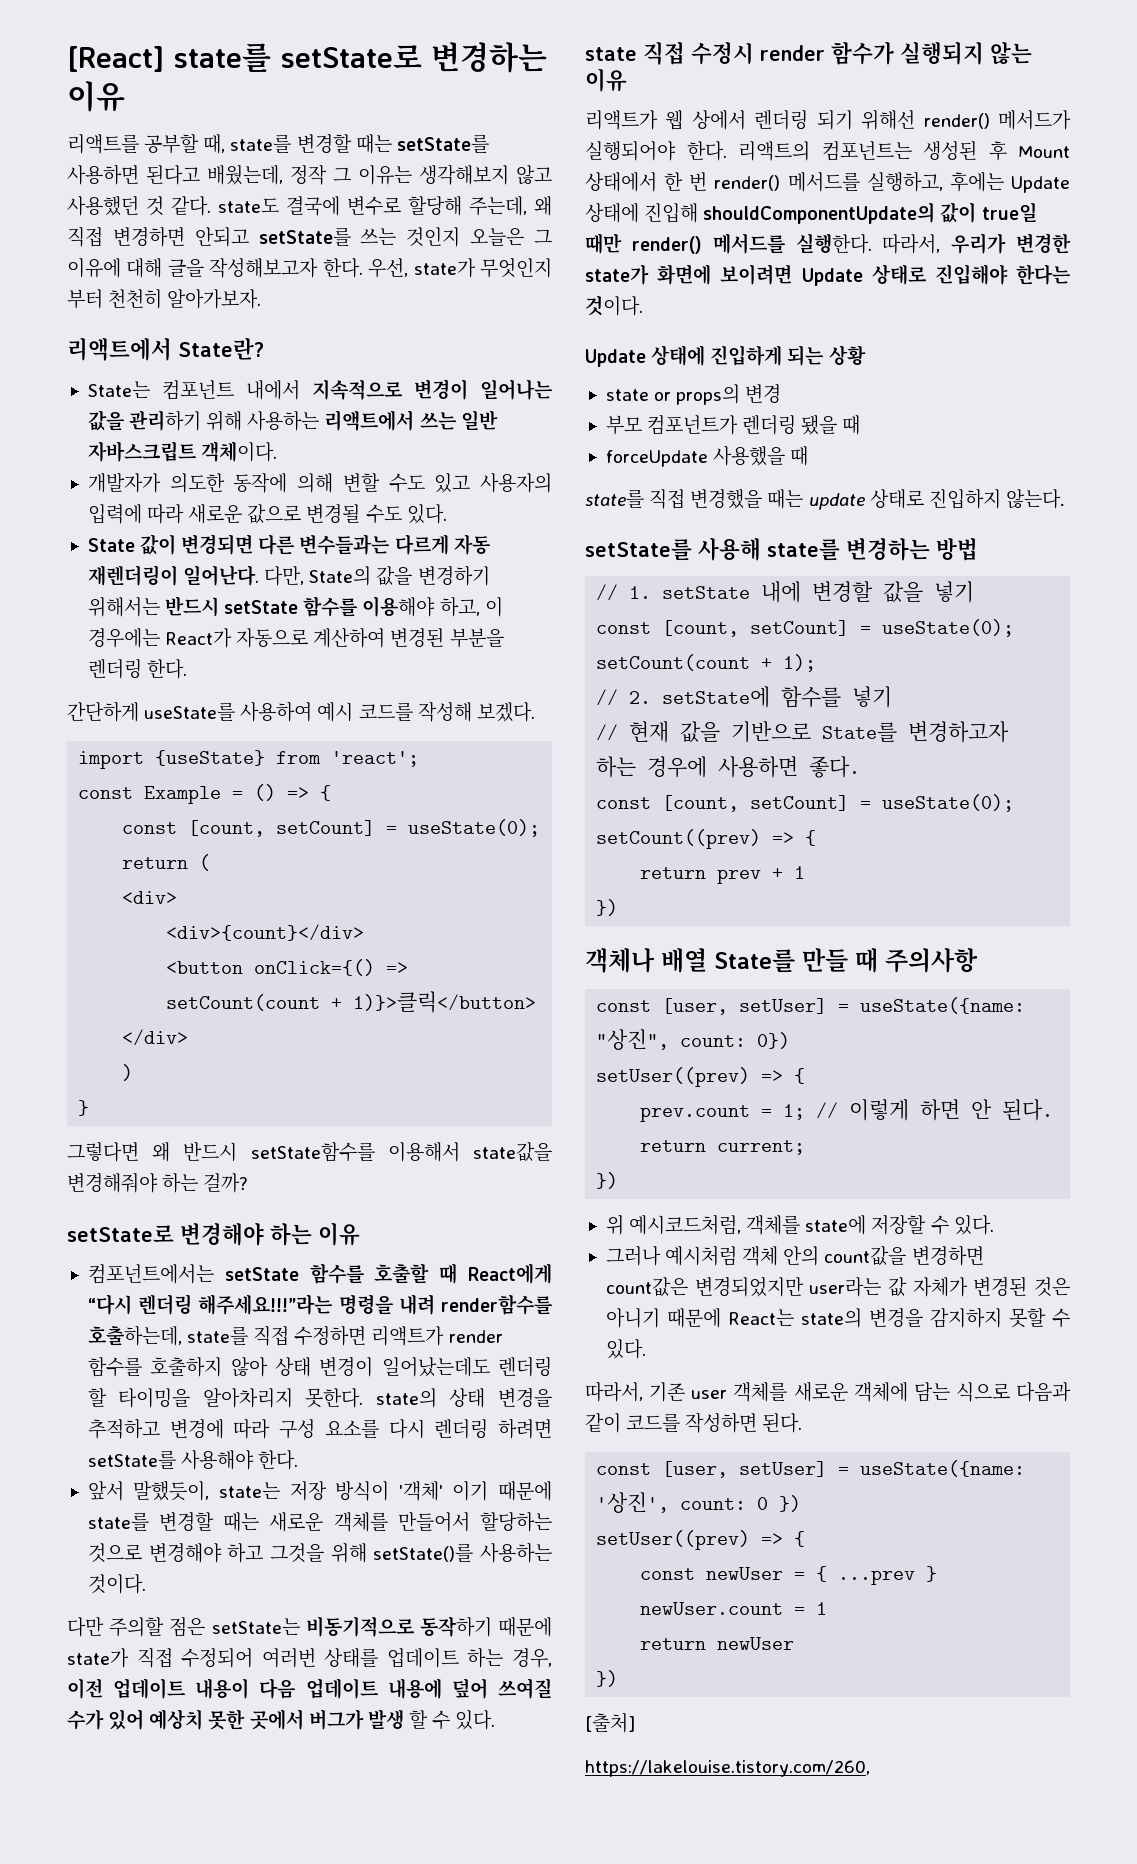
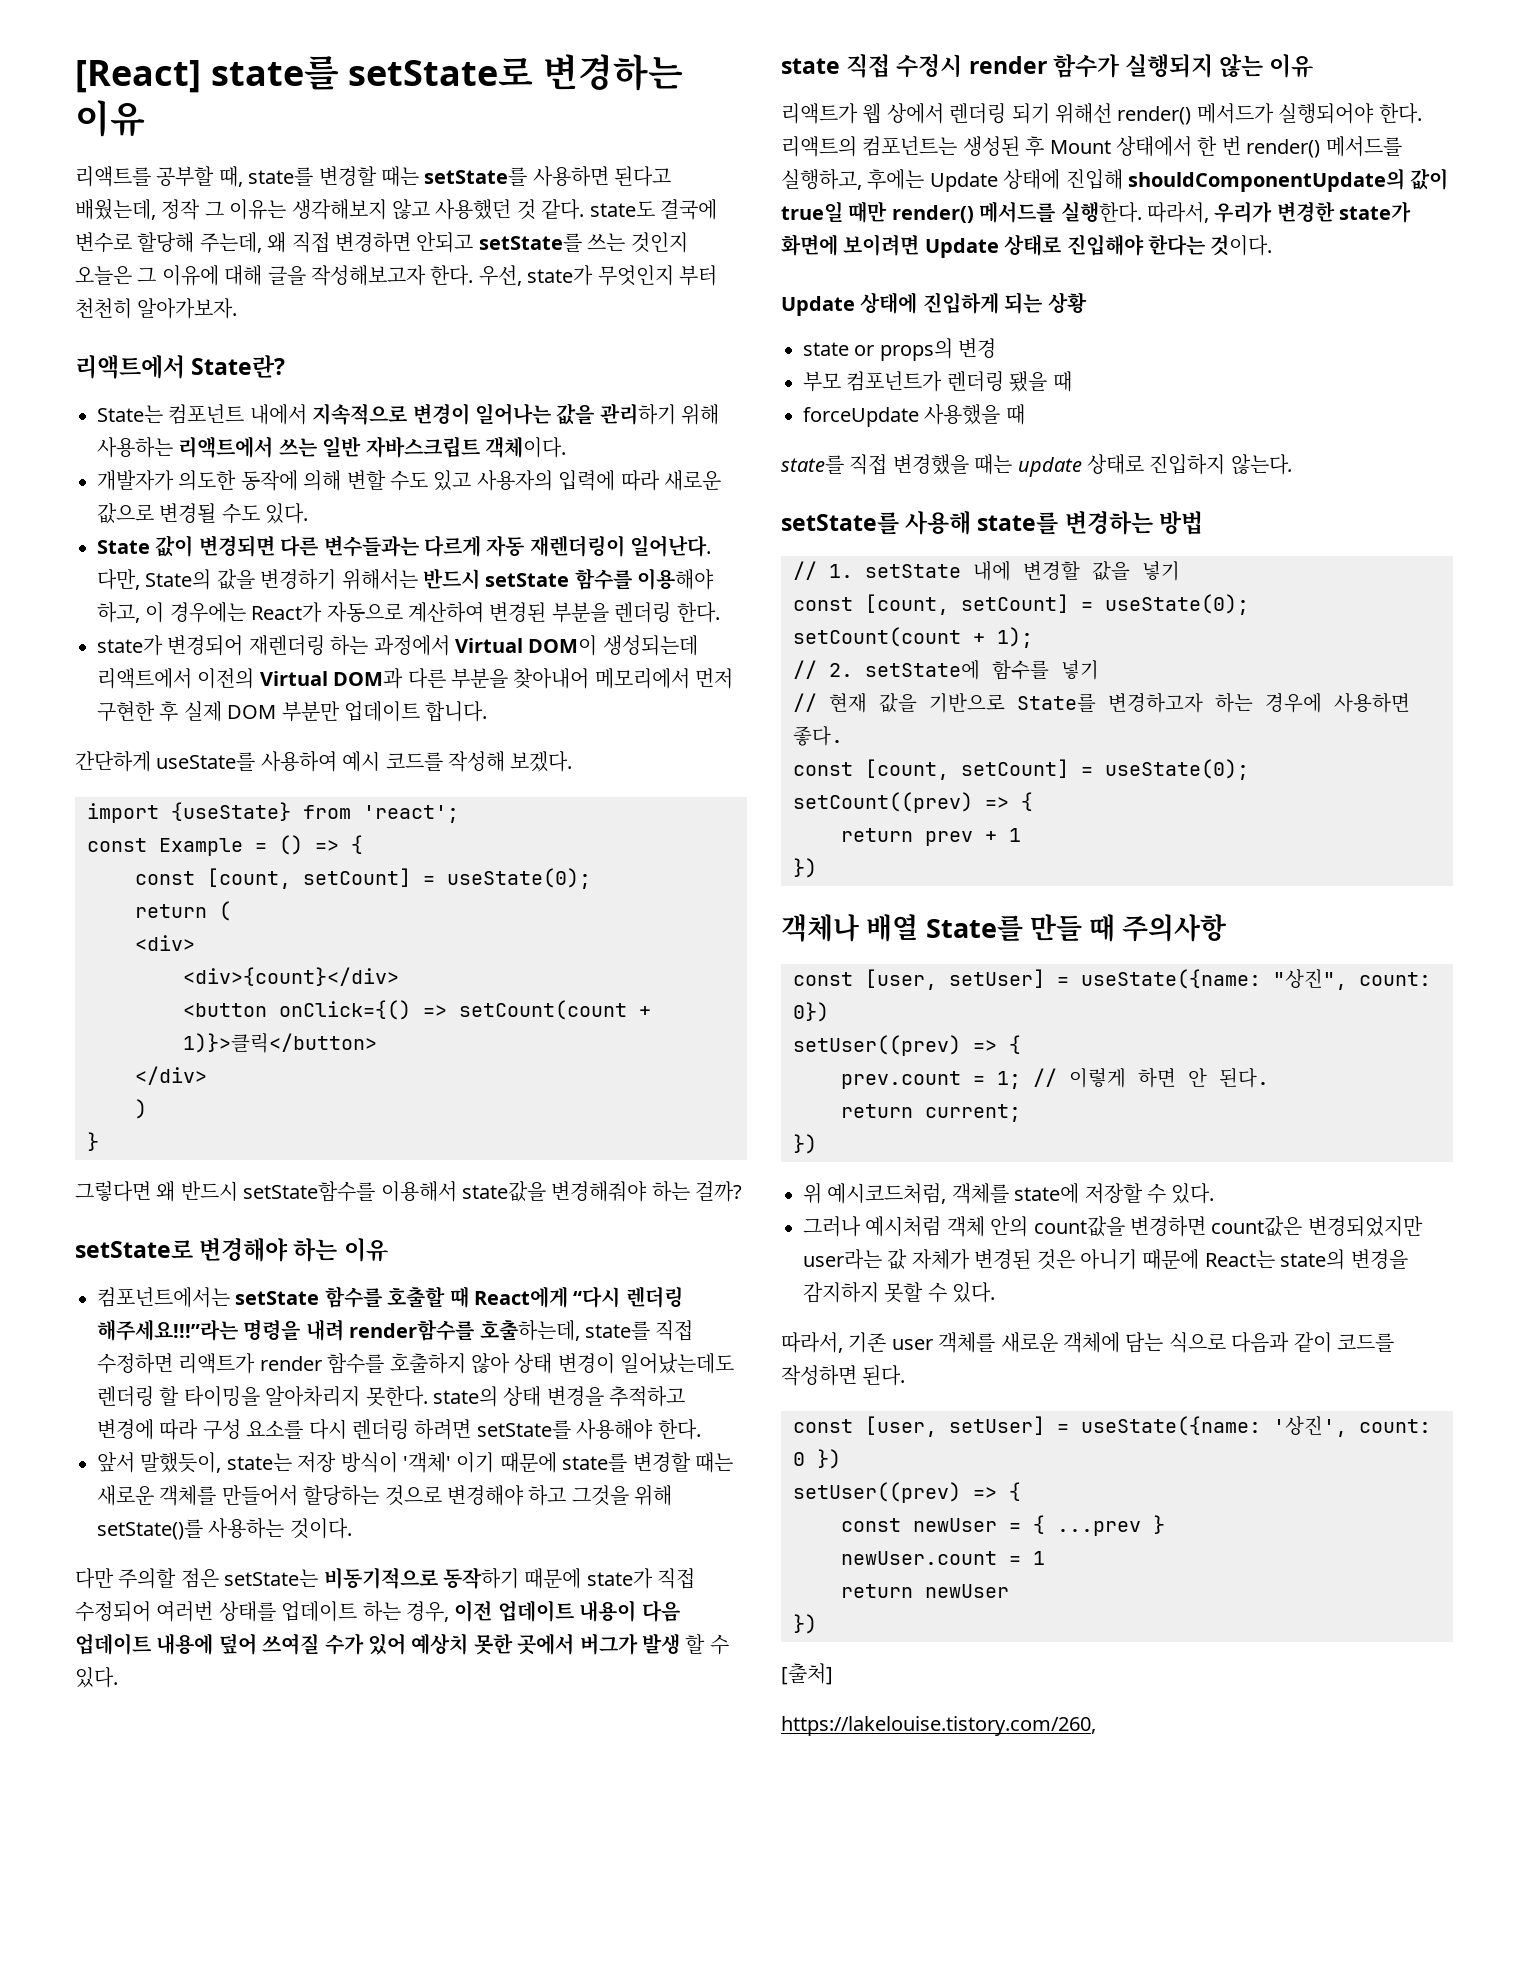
+ state가 변경되어 재렌더링 하는 과정에서 Virtual DOM이 생성되는데 리액트에서 이전의 Virtual DOM과 다른 부분을 찾아내어 메모리에서 먼저 구현한 후 실제 DOM 부분만 업데이트 합니다.

